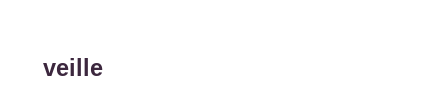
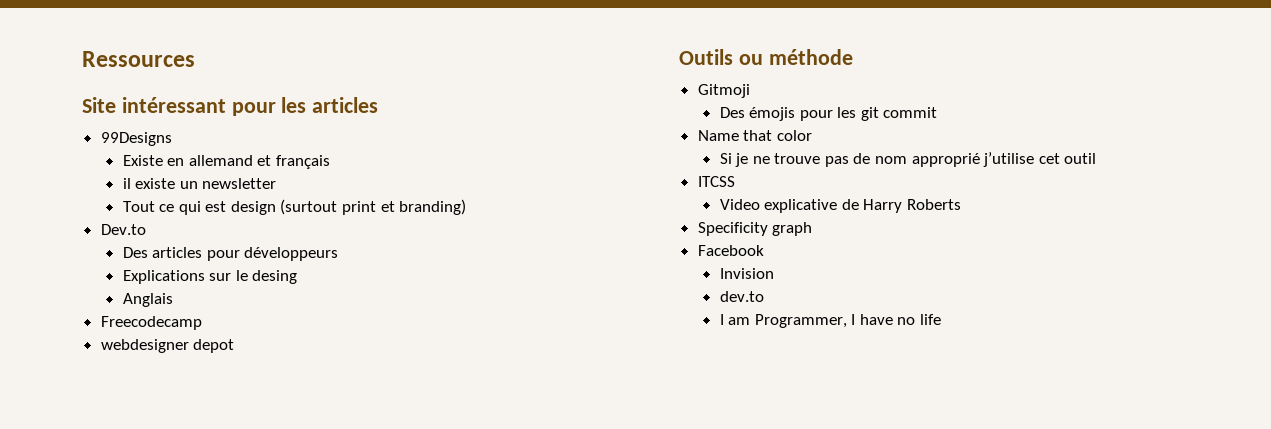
- veille
+ Ressources
+ Site intéressant pour les articles
+ 99Designs
+ Existe en allemand et français
+ il existe un newsletter
+ Tout ce qui est design (surtout print et branding)
+ Dev.to
+ Des articles pour développeurs
+ Explications sur le desing
+ Anglais
+ Freecodecamp
+ webdesigner depot
+ Outils ou méthode
+ Gitmoji
+ Des émojis pour les git commit
+ Name that color
+ Si je ne trouve pas de nom approprié j’utilise cet outil
+ ITCSS
+ Video explicative de Harry Roberts
+ Specificity graph
+ Facebook
+ Invision
+ dev.to
+ I am Programmer, I have no life

